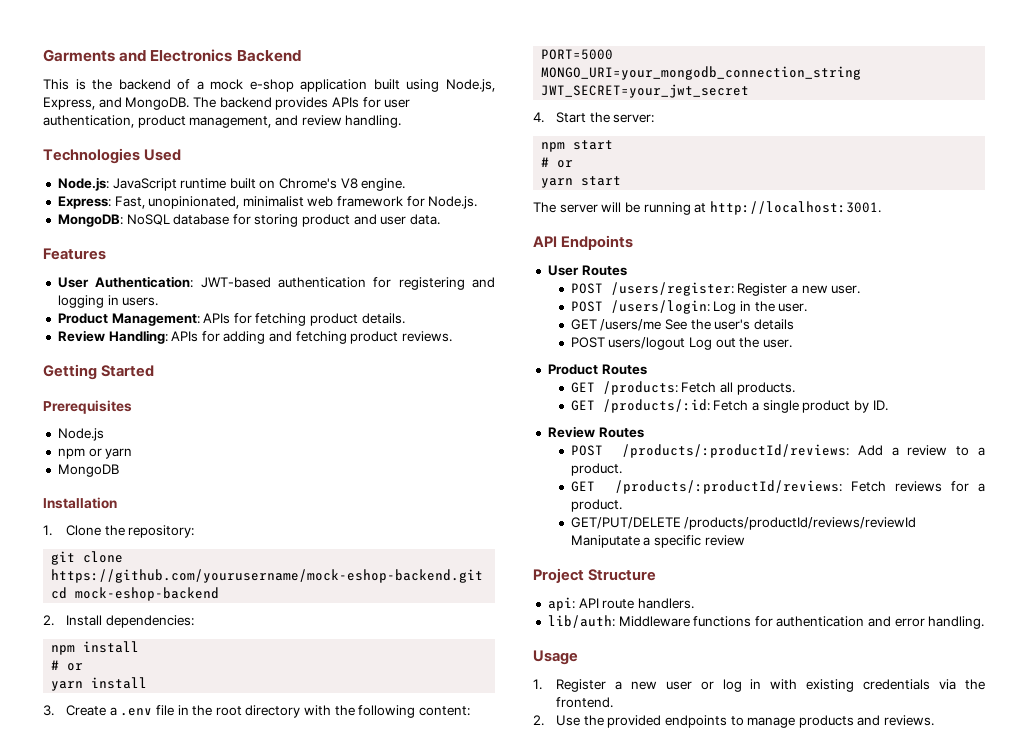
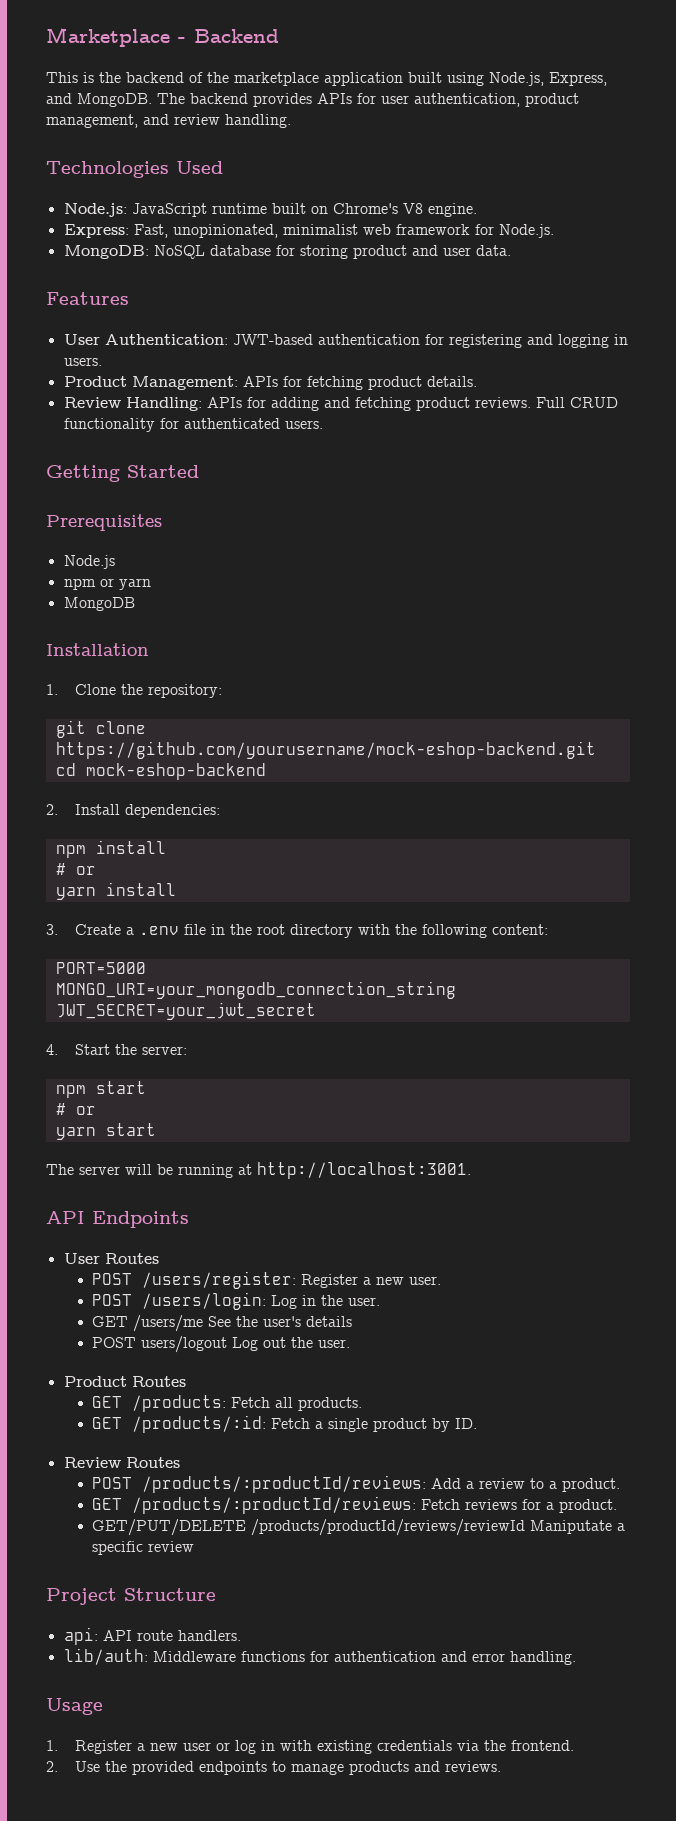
- Garments and Electronics Backend
+ Marketplace - Backend
- This is the backend of a mock e-shop application built using Node.js, Express, and MongoDB.
+ This is the backend of the marketplace application built using Node.js, Express, and MongoDB.
+ Full CRUD functionality for authenticated users.

